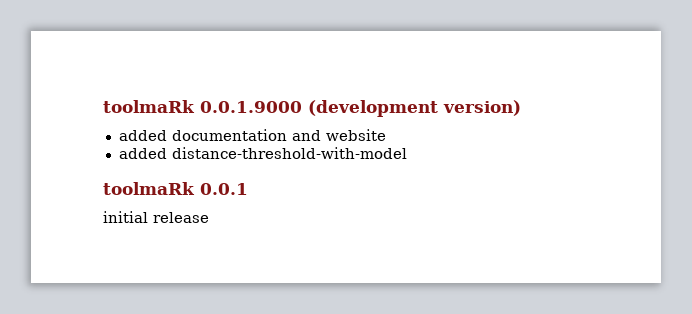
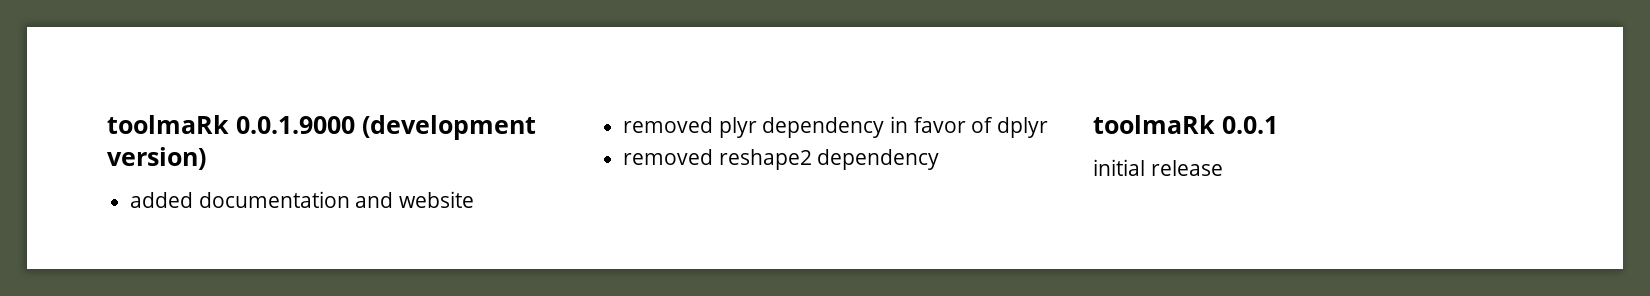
- added distance-threshold-with-model
+ removed plyr dependency in favor of dplyr
+ removed reshape2 dependency

